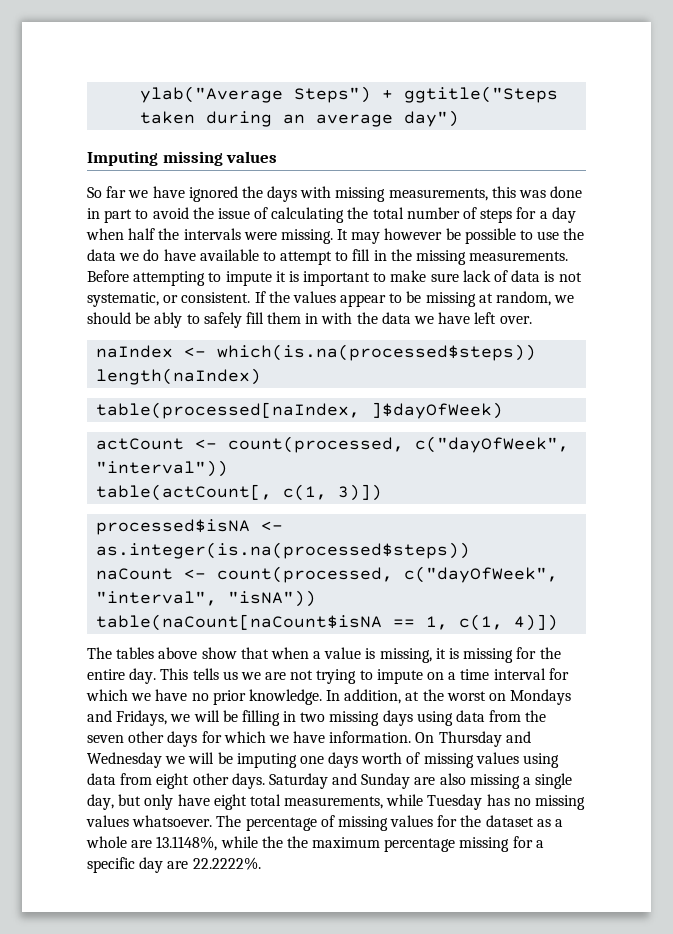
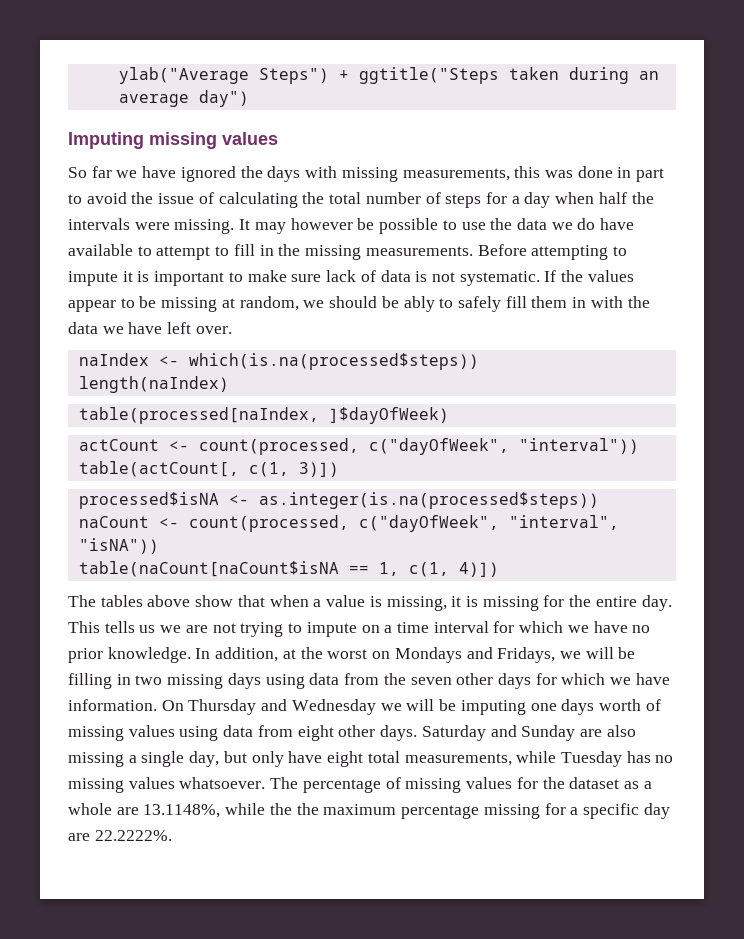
- Before attempting to impute it is important to make sure lack of data is not systematic, or consistent.
+ Before attempting to impute it is important to make sure lack of data is not systematic.

